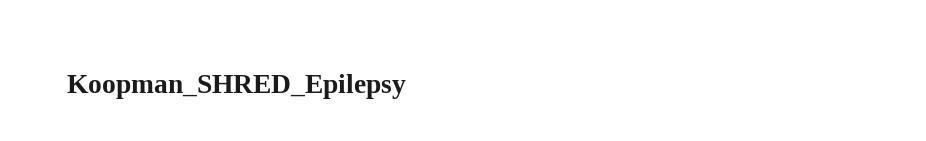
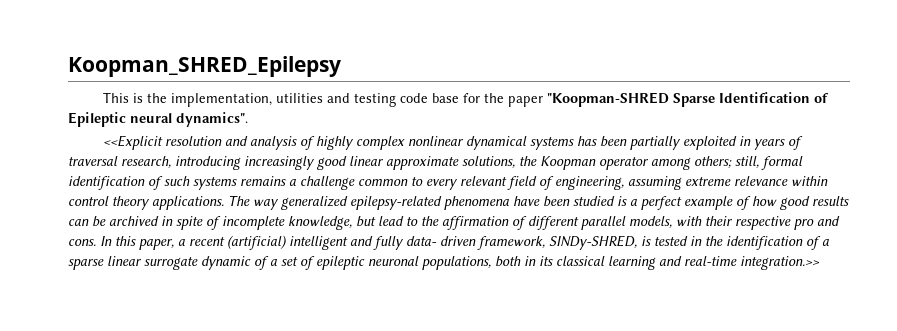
+ This is the implementation, utilities and testing code base for the paper "Koopman-SHRED Sparse Identification of Epileptic neural dynamics".
+ <<Explicit resolution and analysis of highly complex nonlinear dynamical systems has been partially exploited in years of traversal research, introducing increasingly good linear approximate solutions, the Koopman operator among others; still, formal identification of such systems remains a challenge common to every relevant field of engineering, assuming extreme relevance within control theory applications. The way generalized epilepsy-related phenomena have been studied is a perfect example of how good results can be archived in spite of incomplete knowledge, but lead to the affirmation of different parallel models, with their respective pro and cons. In this paper, a recent (artificial) intelligent and fully data- driven framework, SINDy-SHRED, is tested in the identification of a sparse linear surrogate dynamic of a set of epileptic neuronal populations, both in its classical learning and real-time integration.>>

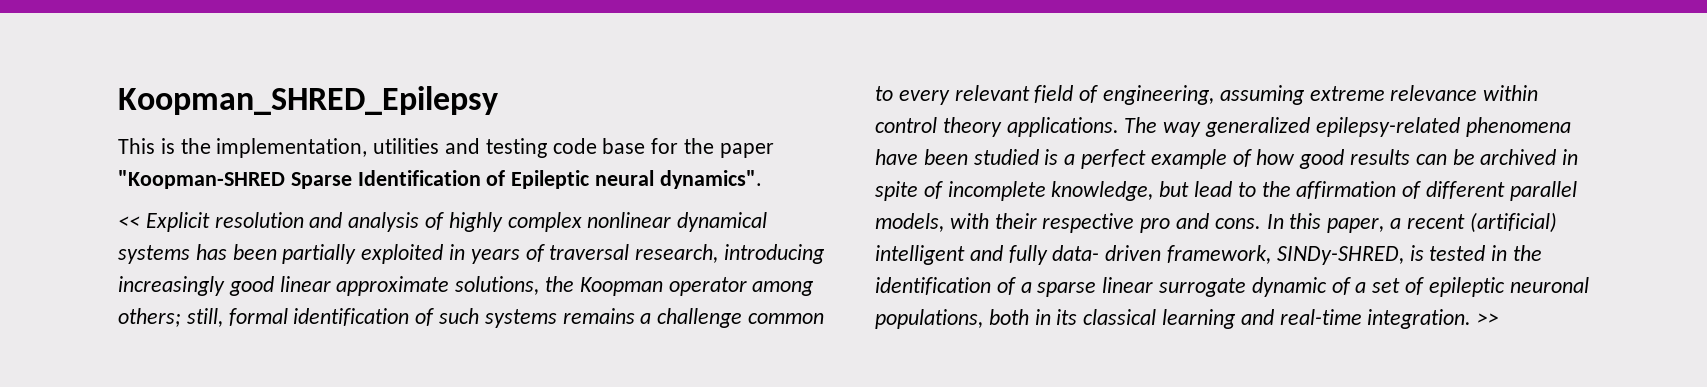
- <<Explicit resolution and analysis of highly complex nonlinear dynamical systems has been partially exploited in years of traversal research, introducing increasingly good linear approximate solutions, the Koopman operator among others; still, formal identification of such systems remains a challenge common to every relevant field of engineering, assuming extreme relevance within control theory applications.
+ << Explicit resolution and analysis of highly complex nonlinear dynamical systems has been partially exploited in years of traversal research, introducing increasingly good linear approximate solutions, the Koopman operator among others; still, formal identification of such systems remains a challenge common to every relevant field of engineering, assuming extreme relevance within control theory applications.
- In this paper, a recent (artificial) intelligent and fully data- driven framework, SINDy-SHRED, is tested in the identification of a sparse linear surrogate dynamic of a set of epileptic neuronal populations, both in its classical learning and real-time integration.>>
+ In this paper, a recent (artificial) intelligent and fully data- driven framework, SINDy-SHRED, is tested in the identification of a sparse linear surrogate dynamic of a set of epileptic neuronal populations, both in its classical learning and real-time integration. >>

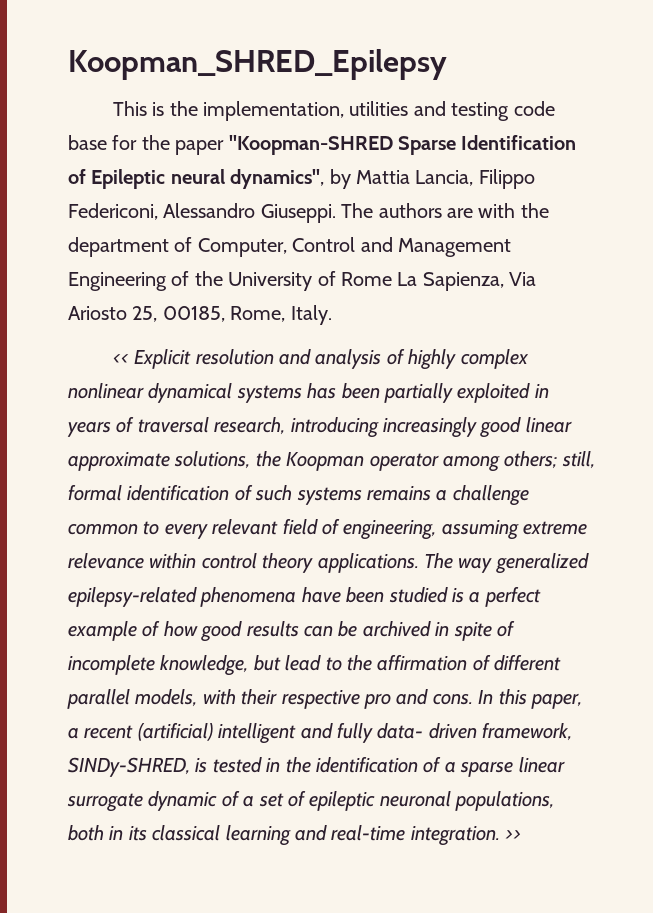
- This is the implementation, utilities and testing code base for the paper "Koopman-SHRED Sparse Identification of Epileptic neural dynamics".
+ This is the implementation, utilities and testing code base for the paper "Koopman-SHRED Sparse Identification of Epileptic neural dynamics", by Mattia Lancia, Filippo Federiconi, Alessandro Giuseppi. The authors are with the department of Computer, Control and Management Engineering of the University of Rome La Sapienza, Via Ariosto 25, 00185, Rome, Italy.

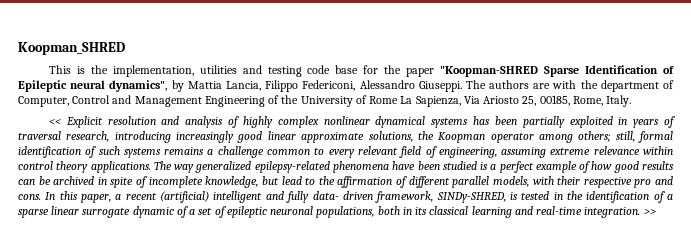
- Koopman_SHRED_Epilepsy
+ Koopman_SHRED

